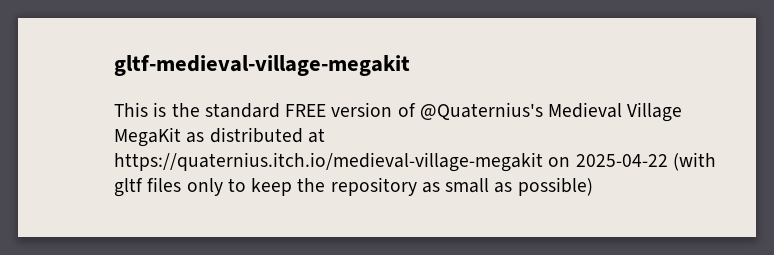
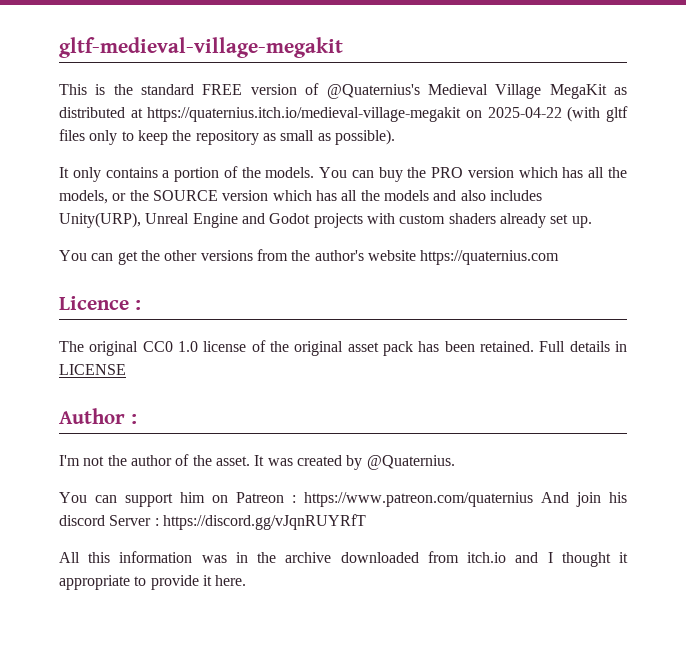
- This is the standard FREE version of @Quaternius's Medieval Village MegaKit as distributed at https://quaternius.itch.io/medieval-village-megakit on 2025-04-22 (with gltf files only to keep the repository as small as possible)
+ This is the standard FREE version of @Quaternius's Medieval Village MegaKit as distributed at https://quaternius.itch.io/medieval-village-megakit on 2025-04-22 (with gltf files only to keep the repository as small as possible).
+ It only contains a portion of the models. You can buy the PRO version which has all the models, or the SOURCE version which has all the models and also includes Unity(URP), Unreal Engine and Godot projects with custom shaders already set up.
+ You can get the other versions from the author's website https://quaternius.com
+ Licence :
+ The original CC0 1.0 license of the original asset pack has been retained. Full details in LICENSE
+ Author :
+ I'm not the author of the asset. It was created by @Quaternius.
+ You can support him on Patreon : https://www.patreon.com/quaternius And join his discord Server : https://discord.gg/vJqnRUYRfT
+ All this information was in the archive downloaded from itch.io and I thought it appropriate to provide it here.

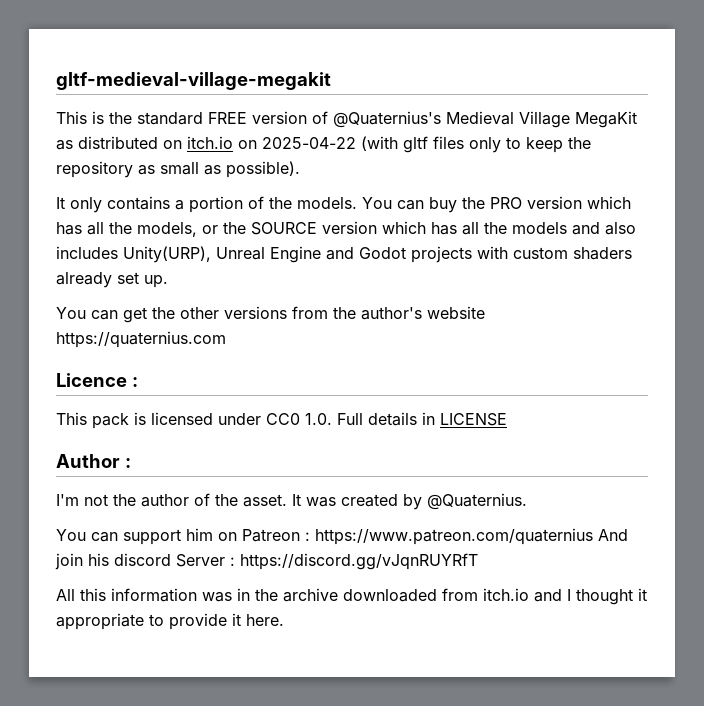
- This is the standard FREE version of @Quaternius's Medieval Village MegaKit as distributed at https://quaternius.itch.io/medieval-village-megakit on 2025-04-22 (with gltf files only to keep the repository as small as possible).
+ This is the standard FREE version of @Quaternius's Medieval Village MegaKit as distributed on itch.io on 2025-04-22 (with gltf files only to keep the repository as small as possible).
- The original CC0 1.0 license of the original asset pack has been retained. Full details in LICENSE
+ This pack is licensed under CC0 1.0. Full details in LICENSE

